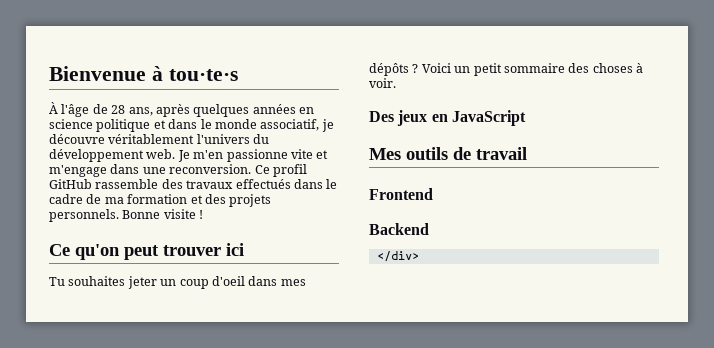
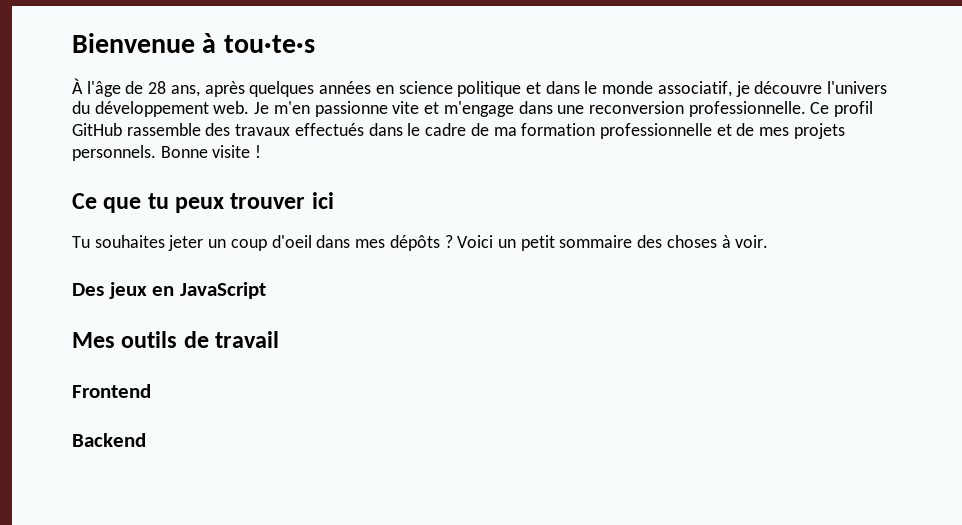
- À l'âge de 28 ans, après quelques années en science politique et dans le monde associatif, je découvre véritablement l'univers du développement web.
+ À l'âge de 28 ans, après quelques années en science politique et dans le monde associatif, je découvre l'univers du développement web.
- Je m'en passionne vite et m'engage dans une reconversion.
+ Je m'en passionne vite et m'engage dans une reconversion professionnelle.
- Ce profil GitHub rassemble des travaux effectués dans le cadre de ma formation et des projets personnels.
+ Ce profil GitHub rassemble des travaux effectués dans le cadre de ma formation professionnelle et de mes projets personnels.
- Ce qu'on peut trouver ici
+ Ce que tu peux trouver ici
- </div>

